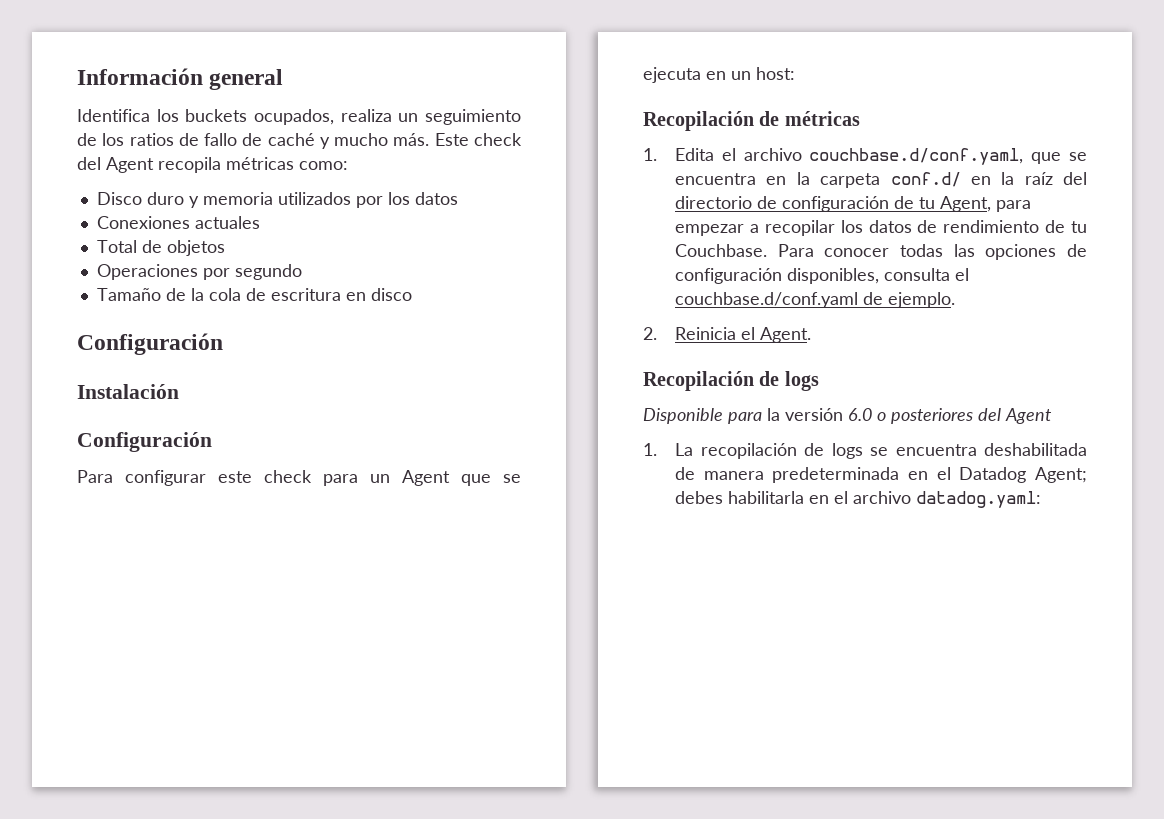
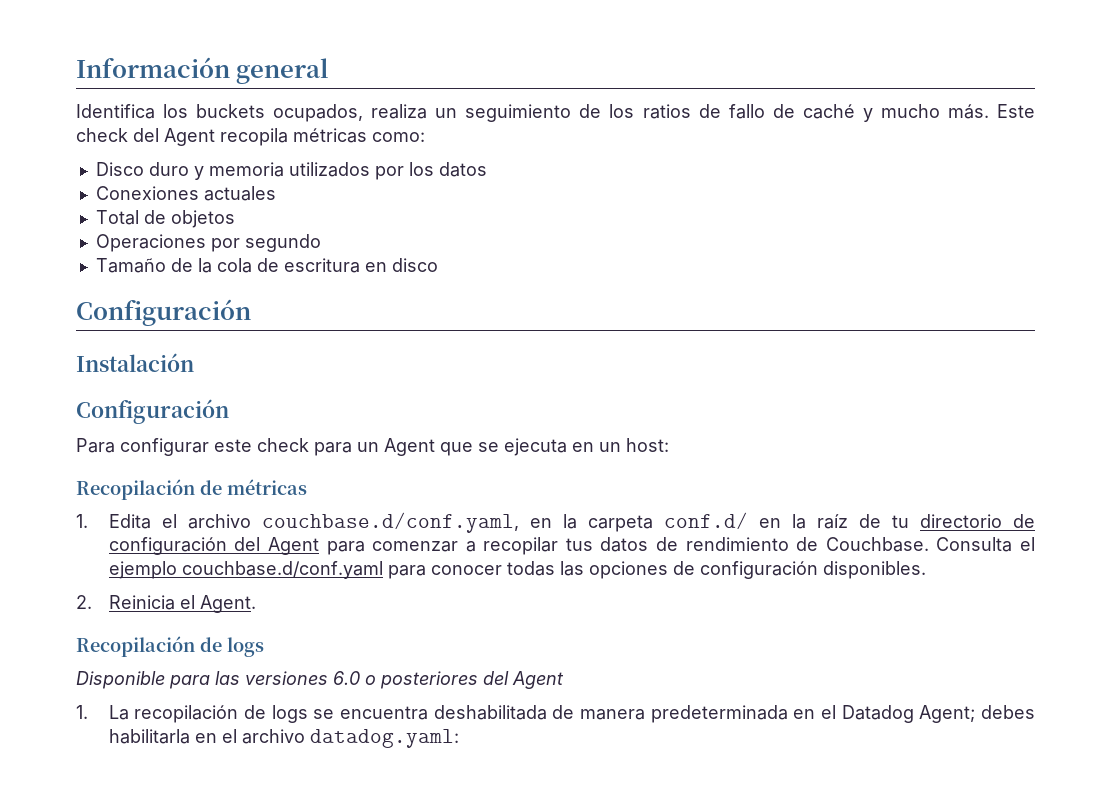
- 1. Edita el archivo couchbase.d/conf.yaml, que se encuentra en la carpeta conf.d/ en la raíz del directorio de configuración de tu Agent, para empezar a recopilar los datos de rendimiento de tu Couchbase. Para conocer todas las opciones de configuración disponibles, consulta el couchbase.d/conf.yaml de ejemplo.
+ 1. Edita el archivo couchbase.d/conf.yaml, en la carpeta conf.d/ en la raíz de tu directorio de configuración del Agent para comenzar a recopilar tus datos de rendimiento de Couchbase. Consulta el ejemplo couchbase.d/conf.yaml para conocer todas las opciones de configuración disponibles.
- Disponible para la versión 6.0 o posteriores del Agent
+ Disponible para las versiones 6.0 o posteriores del Agent

